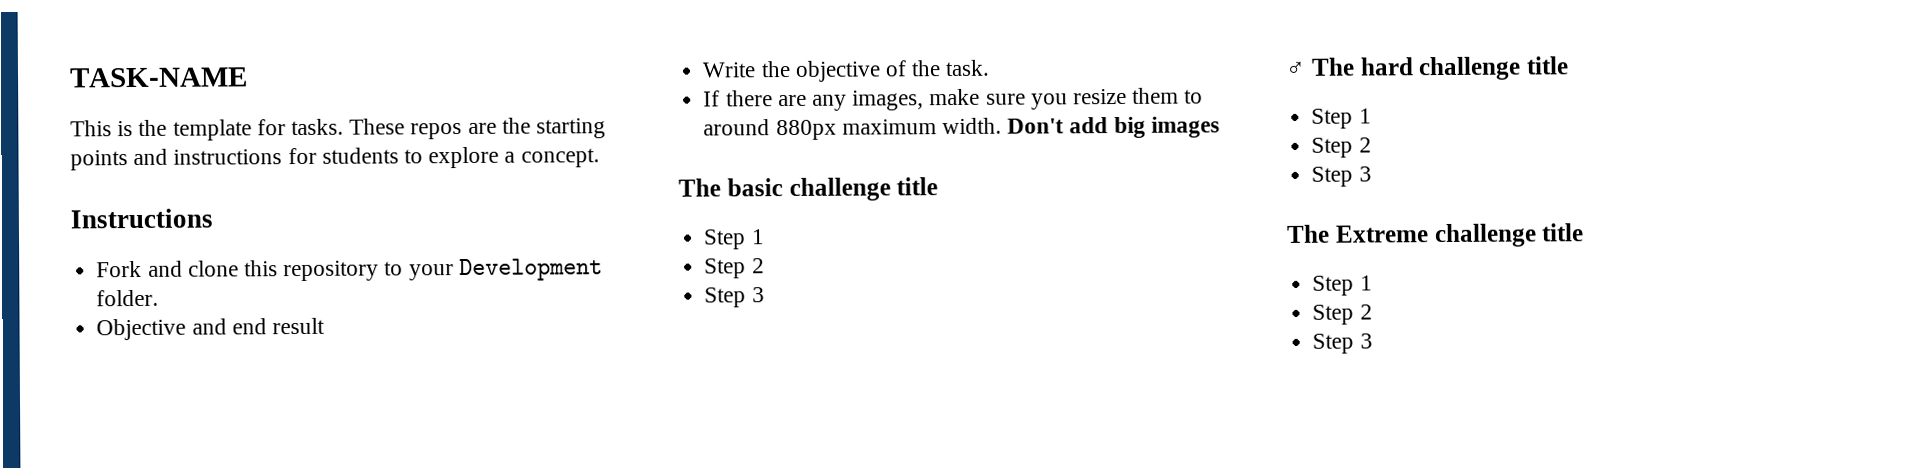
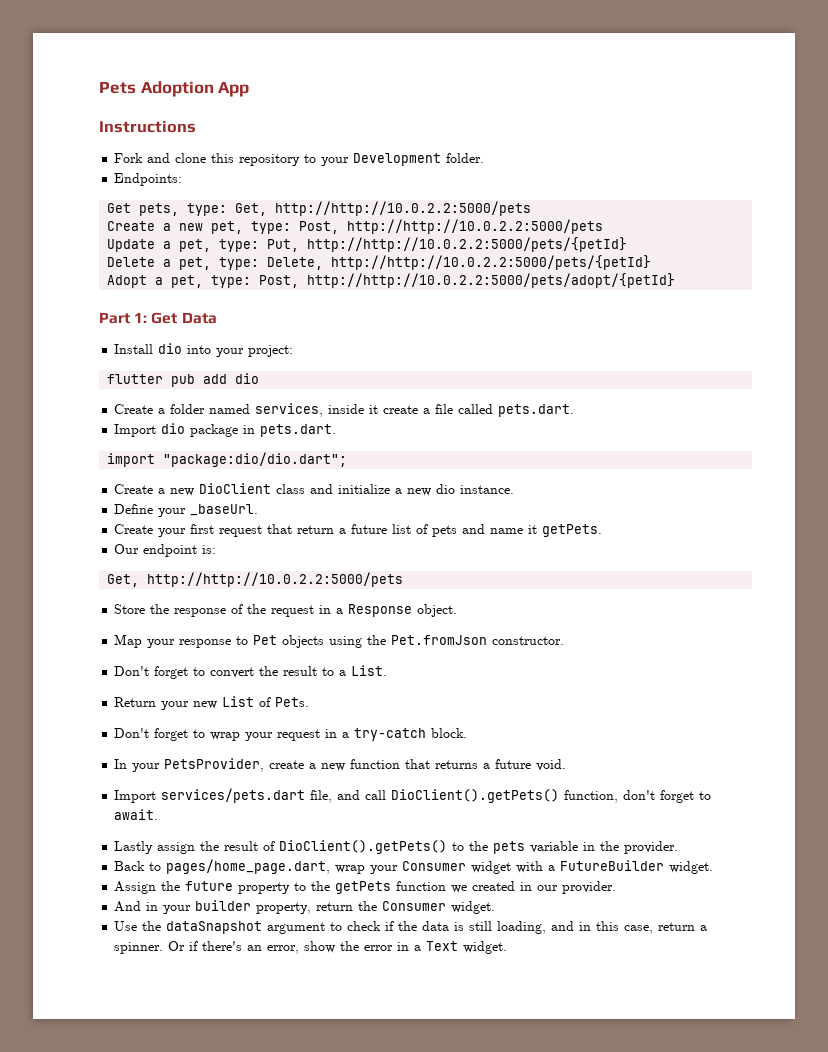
- TASK-NAME
- This is the template for tasks. These repos are the starting points and instructions for students to explore a concept.
+ Pets Adoption App
- Objective and end result
- Write the objective of the task.
- If there are any images, make sure you resize them to around 880px maximum width. Don't add big images
- The basic challenge title
- Step 1
- Step 2
- Step 3
- ♂ The hard challenge title
- Step 1
- Step 2
- Step 3
- The Extreme challenge title
- Step 1
- Step 2
- Step 3
+ Endpoints:
+ Get pets, type: Get, http://http://10.0.2.2:5000/pets
+ Create a new pet, type: Post, http://http://10.0.2.2:5000/pets
+ Update a pet, type: Put, http://http://10.0.2.2:5000/pets/{petId}
+ Delete a pet, type: Delete, http://http://10.0.2.2:5000/pets/{petId}
+ Adopt a pet, type: Post, http://http://10.0.2.2:5000/pets/adopt/{petId}
+ Part 1: Get Data
+ Install dio into your project:
+ flutter pub add dio
+ Create a folder named services, inside it create a file called pets.dart.
+ Import dio package in pets.dart.
+ import "package:dio/dio.dart";
+ Create a new DioClient class and initialize a new dio instance.
+ Define your _baseUrl.
+ Create your first request that return a future list of pets and name it getPets.
+ Our endpoint is:
+ Get, http://http://10.0.2.2:5000/pets
+ Store the response of the request in a Response object.
+ Map your response to Pet objects using the Pet.fromJson constructor.
+ Don't forget to convert the result to a List.
+ Return your new List of Pets.
+ Don't forget to wrap your request in a try-catch block.
+ In your PetsProvider, create a new function that returns a future void.
+ Import services/pets.dart file, and call DioClient().getPets() function, don't forget to await.
+ Lastly assign the result of DioClient().getPets() to the pets variable in the provider.
+ Back to pages/home_page.dart, wrap your Consumer widget with a FutureBuilder widget.
+ Assign the future property to the getPets function we created in our provider.
+ And in your builder property, return the Consumer widget.
+ Use the dataSnapshot argument to check if the data is still loading, and in this case, return a spinner. Or if there's an error, show the error in a Text widget.

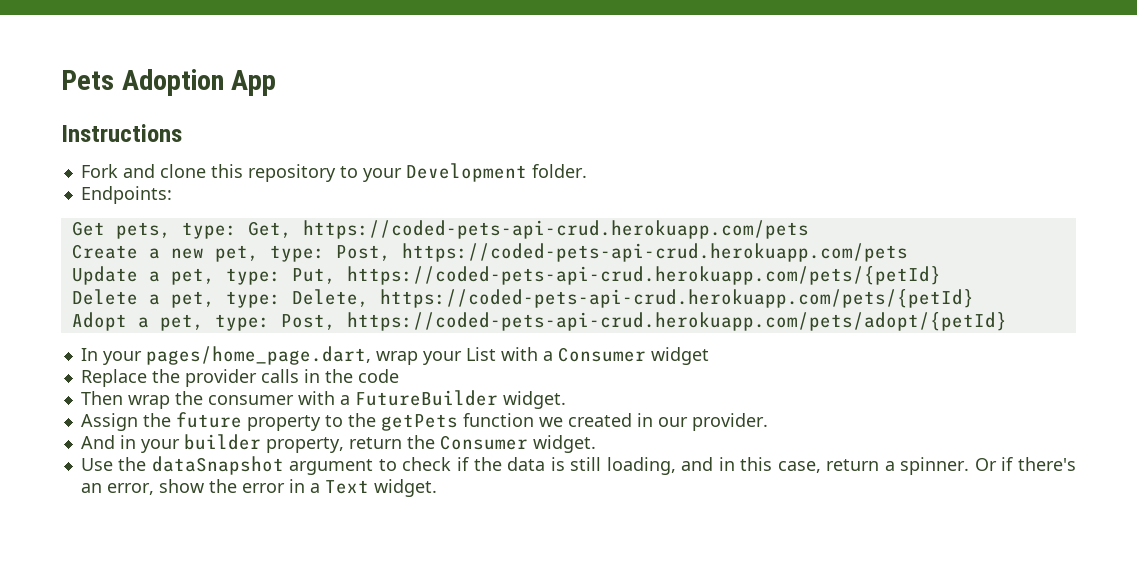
- Get pets, type: Get, http://http://10.0.2.2:5000/pets
+ Get pets, type: Get, https://coded-pets-api-crud.herokuapp.com/pets
- Create a new pet, type: Post, http://http://10.0.2.2:5000/pets
+ Create a new pet, type: Post, https://coded-pets-api-crud.herokuapp.com/pets
- Update a pet, type: Put, http://http://10.0.2.2:5000/pets/{petId}
+ Update a pet, type: Put, https://coded-pets-api-crud.herokuapp.com/pets/{petId}
- Delete a pet, type: Delete, http://http://10.0.2.2:5000/pets/{petId}
+ Delete a pet, type: Delete, https://coded-pets-api-crud.herokuapp.com/pets/{petId}
- Adopt a pet, type: Post, http://http://10.0.2.2:5000/pets/adopt/{petId}
- Part 1: Get Data
- Install dio into your project:
- flutter pub add dio
- Create a folder named services, inside it create a file called pets.dart.
- Import dio package in pets.dart.
- import "package:dio/dio.dart";
- Create a new DioClient class and initialize a new dio instance.
- Define your _baseUrl.
- Create your first request that return a future list of pets and name it getPets.
- Our endpoint is:
- Get, http://http://10.0.2.2:5000/pets
- Store the response of the request in a Response object.
- Map your response to Pet objects using the Pet.fromJson constructor.
- Don't forget to convert the result to a List.
- Return your new List of Pets.
- Don't forget to wrap your request in a try-catch block.
- In your PetsProvider, create a new function that returns a future void.
- Import services/pets.dart file, and call DioClient().getPets() function, don't forget to await.
- Lastly assign the result of DioClient().getPets() to the pets variable in the provider.
- Back to pages/home_page.dart, wrap your Consumer widget with a FutureBuilder widget.
+ Adopt a pet, type: Post, https://coded-pets-api-crud.herokuapp.com/pets/adopt/{petId}
+ In your pages/home_page.dart, wrap your List with a Consumer widget
+ Replace the provider calls in the code
+ Then wrap the consumer with a FutureBuilder widget.

